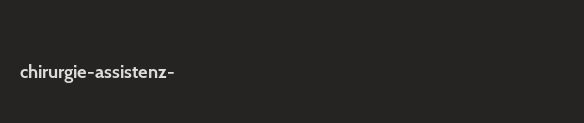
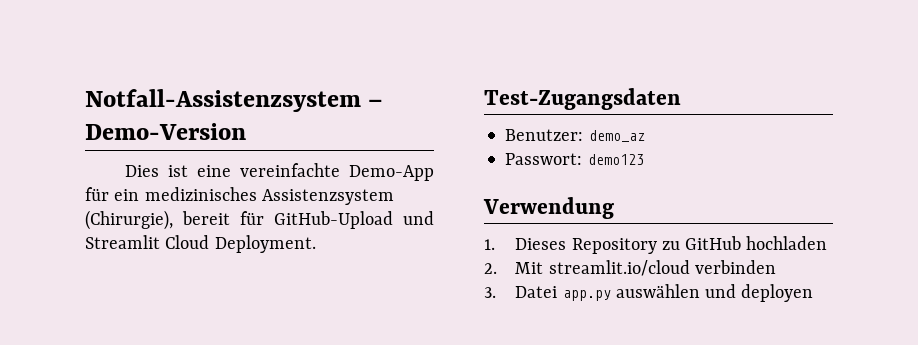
- chirurgie-assistenz-
+ Notfall-Assistenzsystem – Demo-Version
+ Dies ist eine vereinfachte Demo-App für ein medizinisches Assistenzsystem (Chirurgie), bereit für GitHub-Upload und Streamlit Cloud Deployment.
+ Test-Zugangsdaten
+ Benutzer: demo_az
+ Passwort: demo123
+ Verwendung
+ 1. Dieses Repository zu GitHub hochladen
+ 2. Mit streamlit.io/cloud verbinden
+ 3. Datei app.py auswählen und deployen

